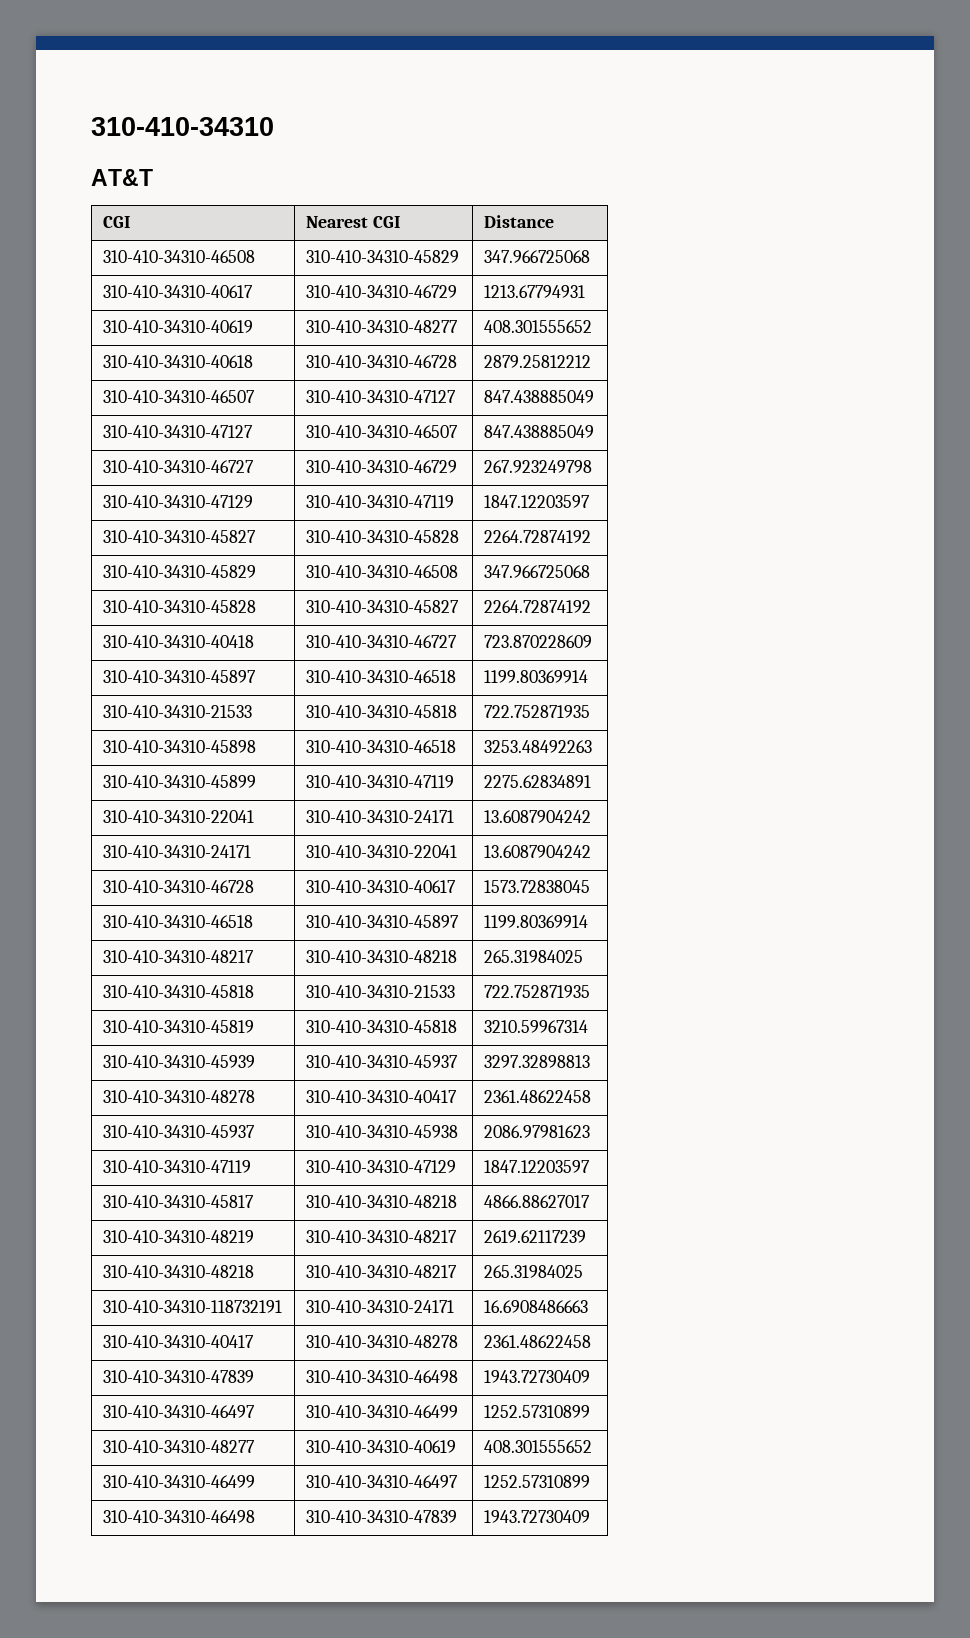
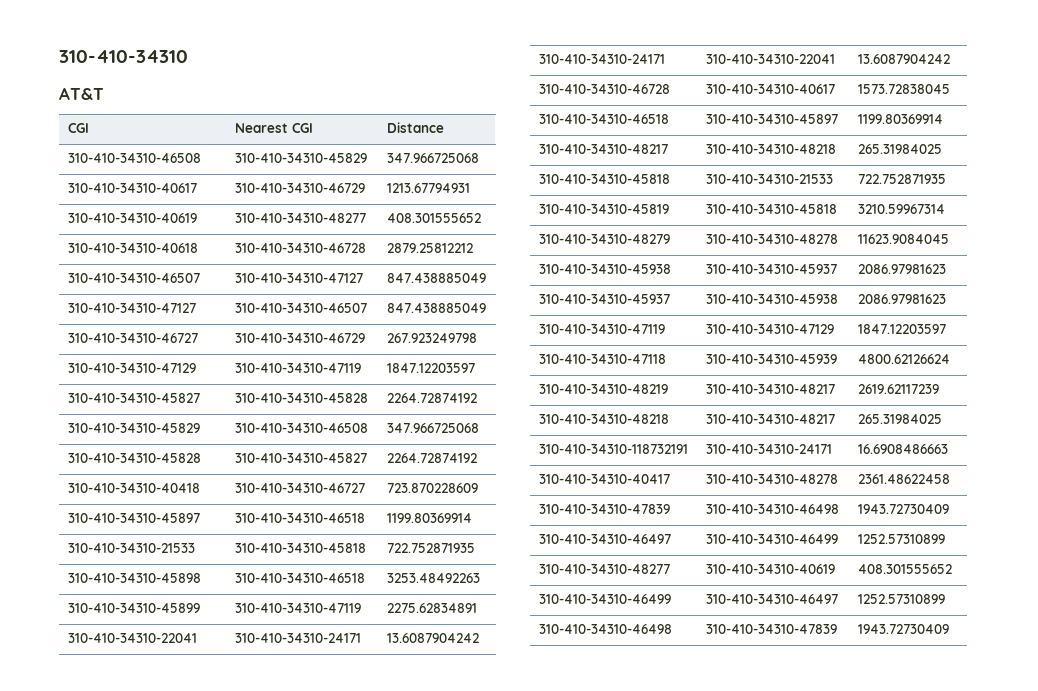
- 310-410-34310-45939 | 310-410-34310-45937 | 3297.32898813
- 310-410-34310-48278 | 310-410-34310-40417 | 2361.48622458
+ 310-410-34310-48279 | 310-410-34310-48278 | 11623.9084045
+ 310-410-34310-45938 | 310-410-34310-45937 | 2086.97981623
- 310-410-34310-45817 | 310-410-34310-48218 | 4866.88627017
+ 310-410-34310-47118 | 310-410-34310-45939 | 4800.62126624

